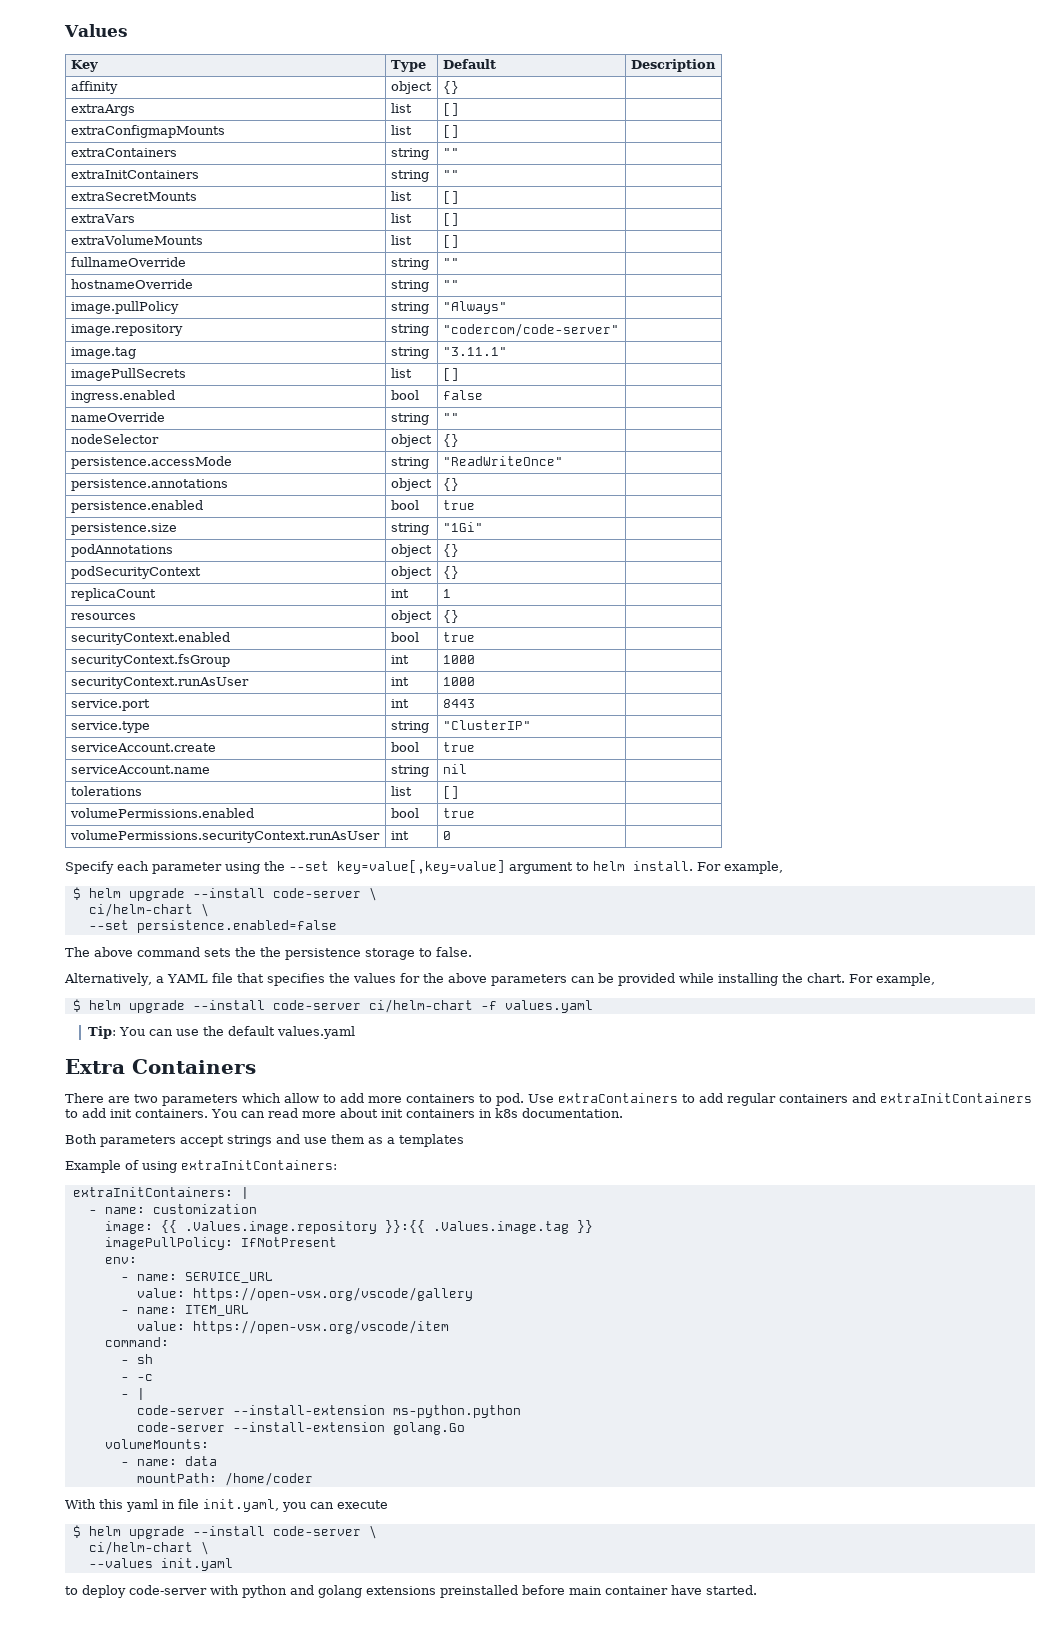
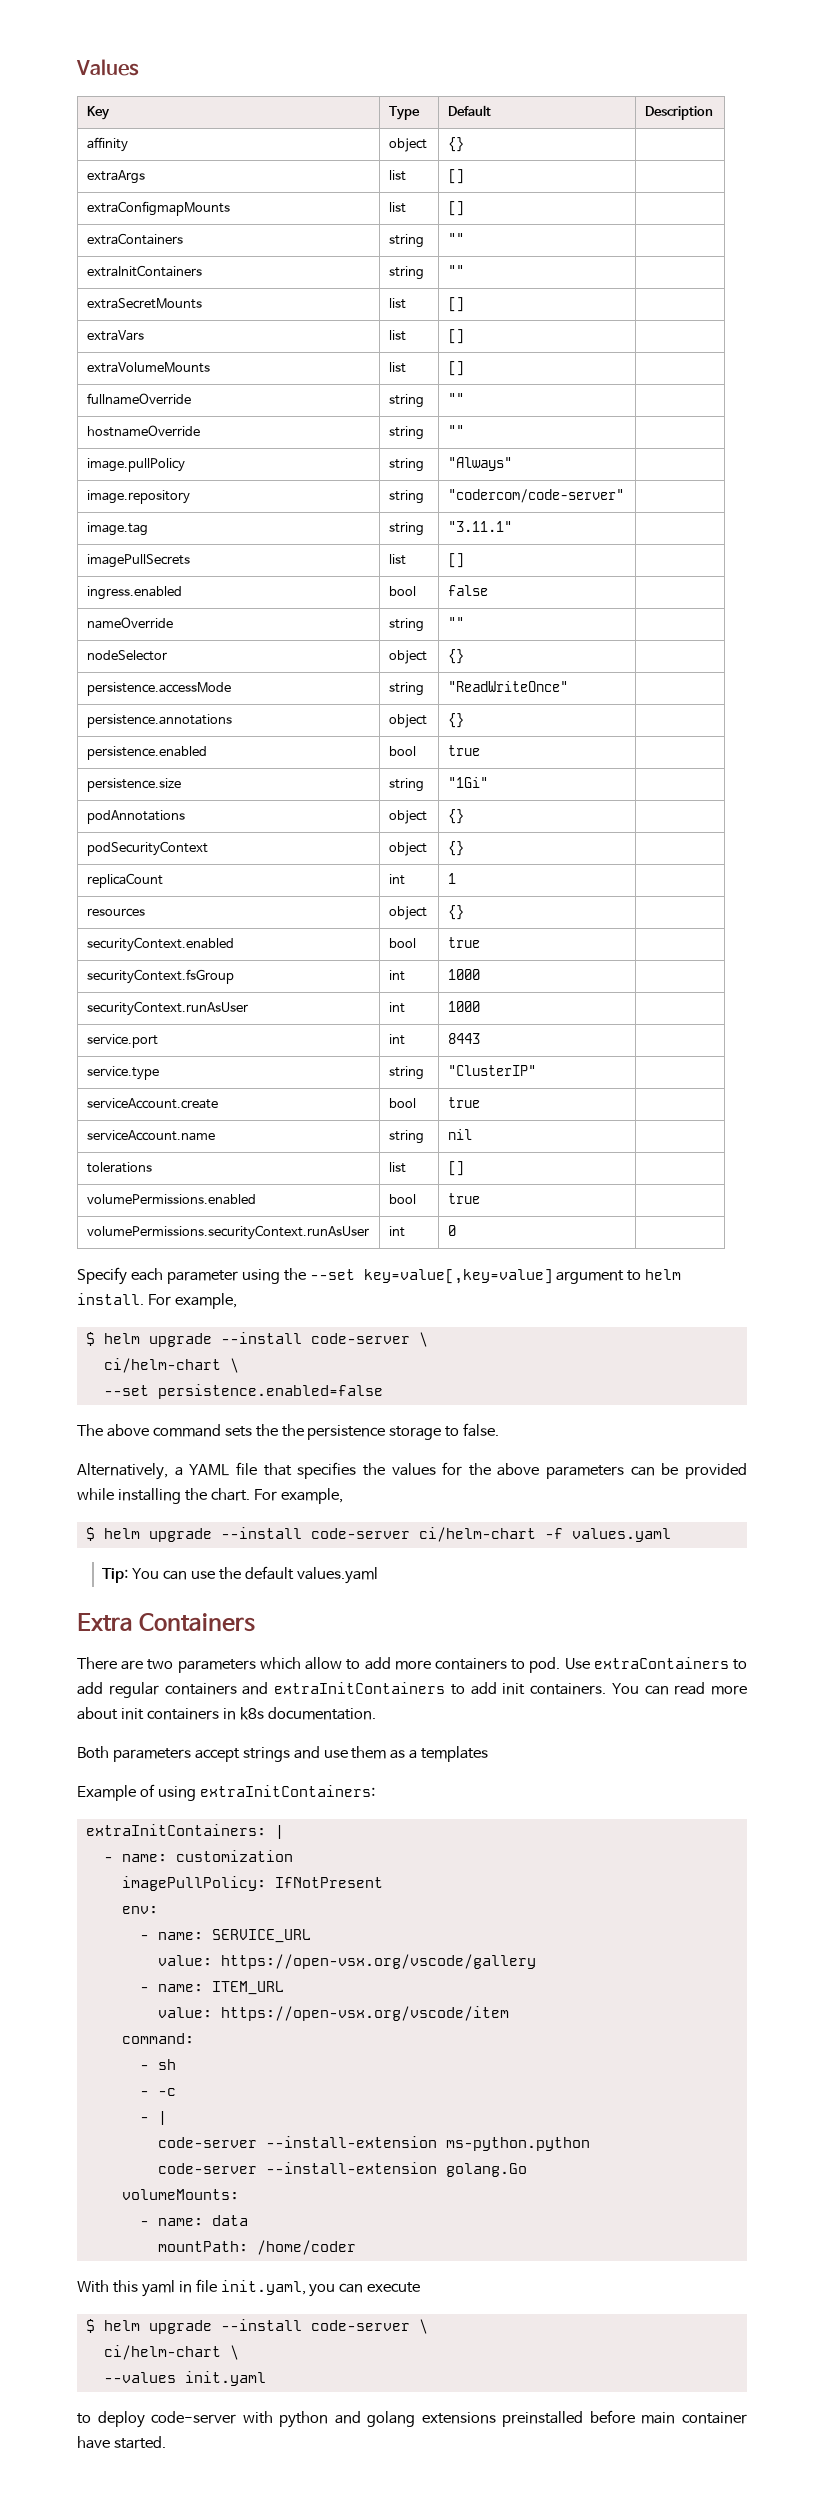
- image: {{ .Values.image.repository }}:{{ .Values.image.tag }}

